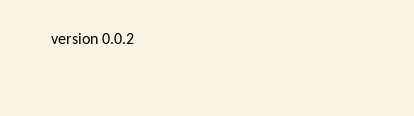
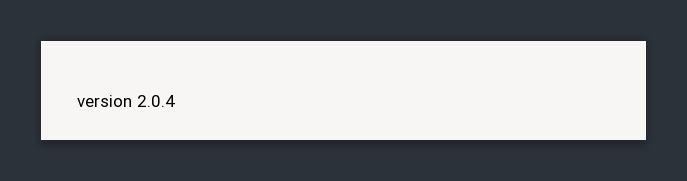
- version 0.0.2
+ version 2.0.4

